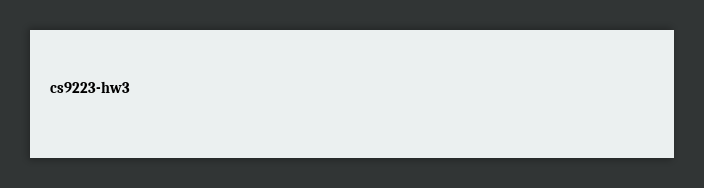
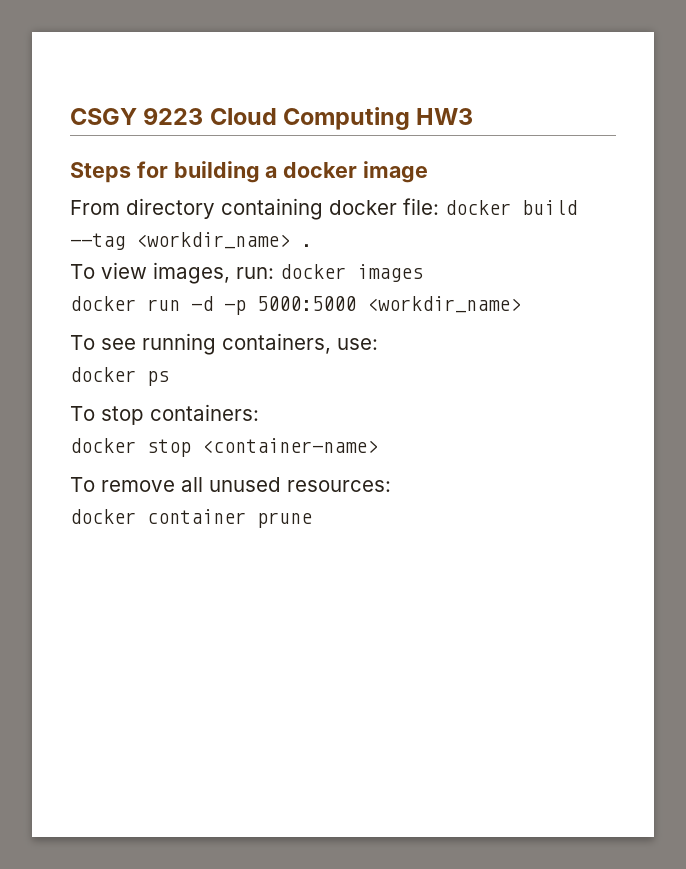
- cs9223-hw3
+ CSGY 9223 Cloud Computing HW3
+ Steps for building a docker image
+ From directory containing docker file: docker build --tag <workdir_name> .
+ To view images, run: docker images
+ docker run -d -p 5000:5000 <workdir_name>
+ To see running containers, use:
+ docker ps
+ To stop containers:
+ docker stop <container-name>
+ To remove all unused resources:
+ docker container prune

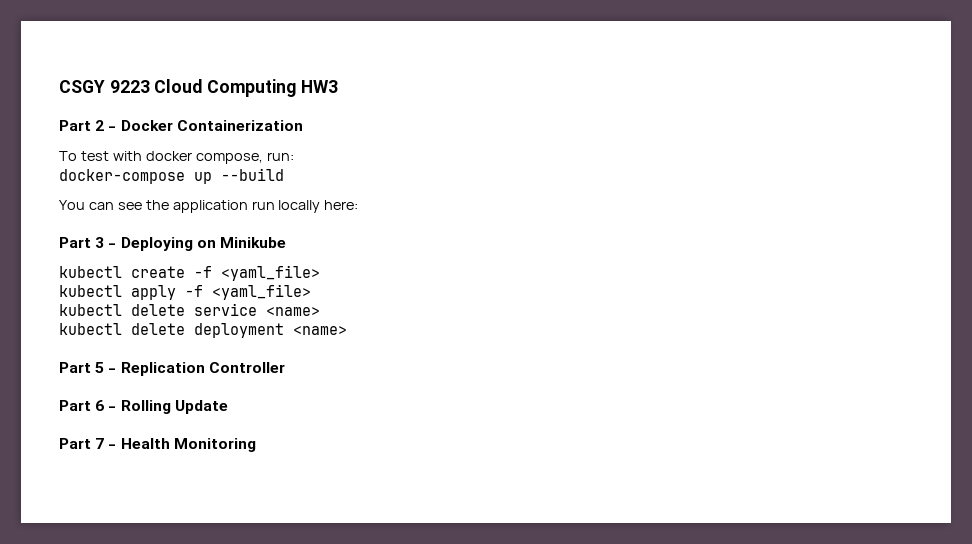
- Steps for building a docker image
- From directory containing docker file: docker build --tag <workdir_name> .
- To view images, run: docker images
- docker run -d -p 5000:5000 <workdir_name>
- To see running containers, use:
- docker ps
- To stop containers:
- docker stop <container-name>
- To remove all unused resources:
- docker container prune
+ Part 2 - Docker Containerization
+ To test with docker compose, run:
+ docker-compose up --build
+ You can see the application run locally here:
+ Part 3 - Deploying on Minikube
+ kubectl create -f <yaml_file>
+ kubectl apply -f <yaml_file>
+ kubectl delete service <name>
+ kubectl delete deployment <name>
+ Part 5 - Replication Controller
+ Part 6 - Rolling Update
+ Part 7 - Health Monitoring

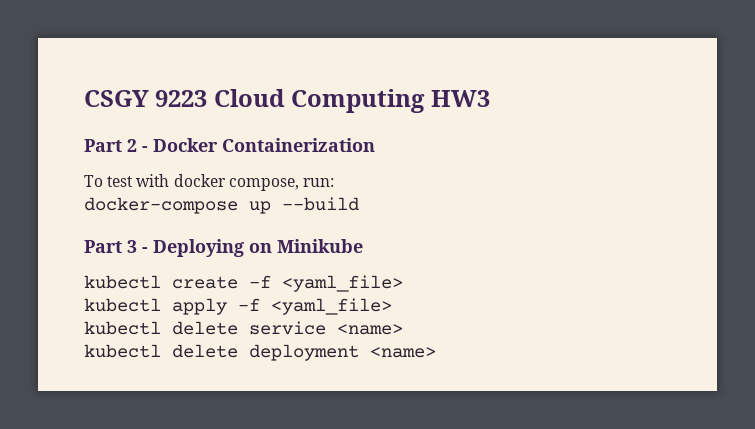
- You can see the application run locally here:
- Part 5 - Replication Controller
- Part 6 - Rolling Update
- Part 7 - Health Monitoring

